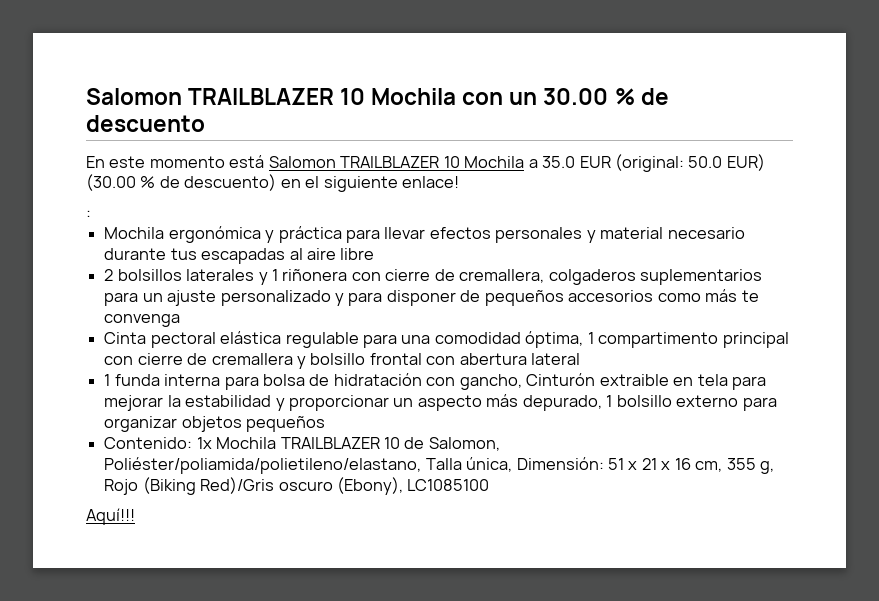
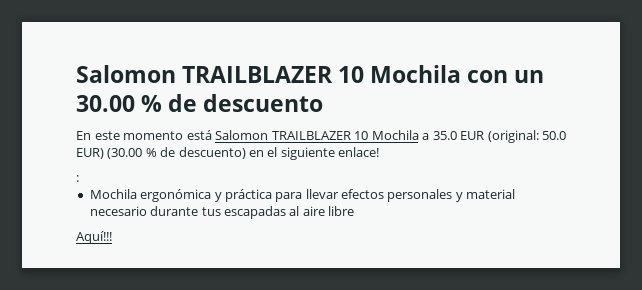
- 2 bolsillos laterales y 1 riñonera con cierre de cremallera, colgaderos suplementarios para un ajuste personalizado y para disponer de pequeños accesorios como más te convenga
- Cinta pectoral elástica regulable para una comodidad óptima, 1 compartimento principal con cierre de cremallera y bolsillo frontal con abertura lateral
- 1 funda interna para bolsa de hidratación con gancho, Cinturón extraible en tela para mejorar la estabilidad y proporcionar un aspecto más depurado, 1 bolsillo externo para organizar objetos pequeños
- Contenido: 1x Mochila TRAILBLAZER 10 de Salomon, Poliéster/poliamida/polietileno/elastano, Talla única, Dimensión: 51 x 21 x 16 cm, 355 g, Rojo (Biking Red)/Gris oscuro (Ebony), LC1085100

